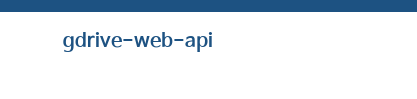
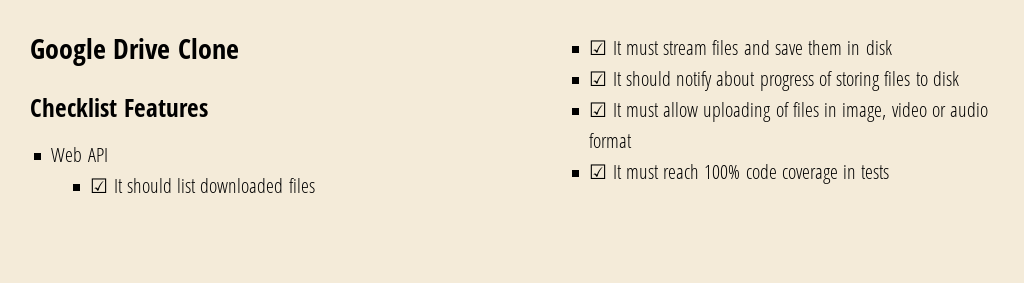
- gdrive-web-api
+ Google Drive Clone
+ Checklist Features
+ Web API
+ ☑ It should list downloaded files
+ ☑ It must stream files and save them in disk
+ ☑ It should notify about progress of storing files to disk
+ ☑ It must allow uploading of files in image, video or audio format
+ ☑ It must reach 100% code coverage in tests

